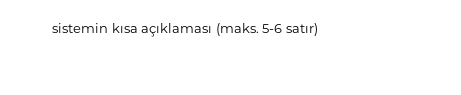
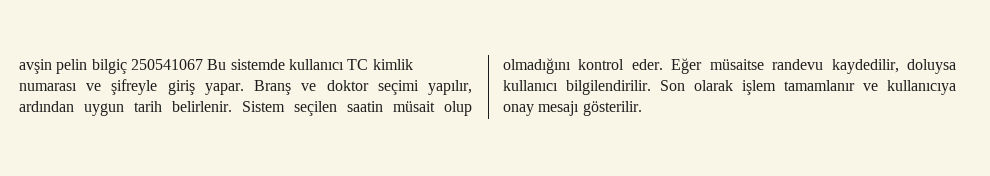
- sistemin kısa açıklaması (maks. 5-6 satır)
+ avşin pelin bilgiç 250541067 Bu sistemde kullanıcı TC kimlik numarası ve şifreyle giriş yapar. Branş ve doktor seçimi yapılır, ardından uygun tarih belirlenir. Sistem seçilen saatin müsait olup olmadığını kontrol eder. Eğer müsaitse randevu kaydedilir, doluysa kullanıcı bilgilendirilir. Son olarak işlem tamamlanır ve kullanıcıya onay mesajı gösterilir.

